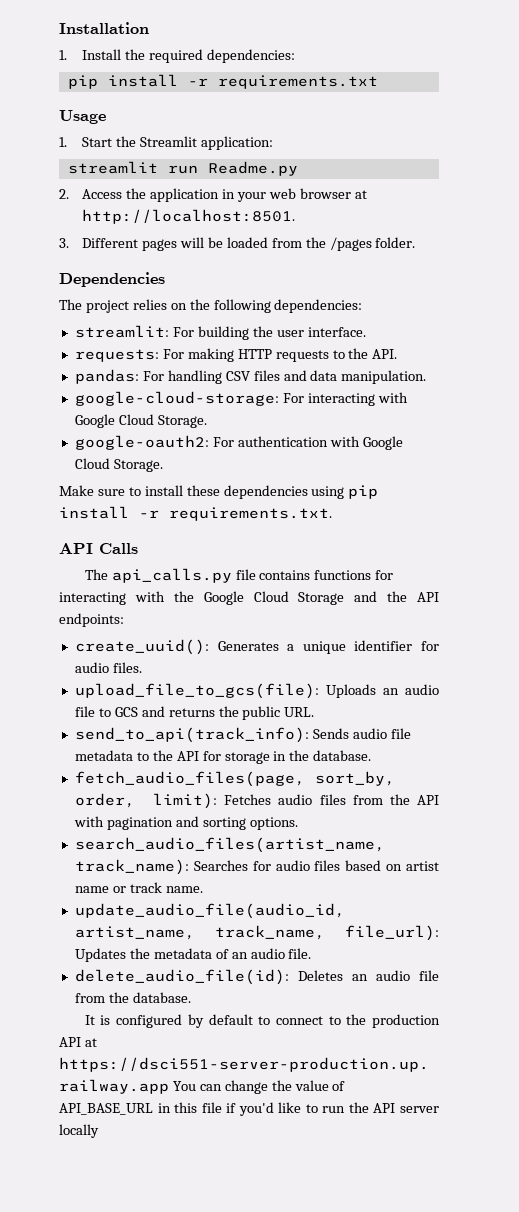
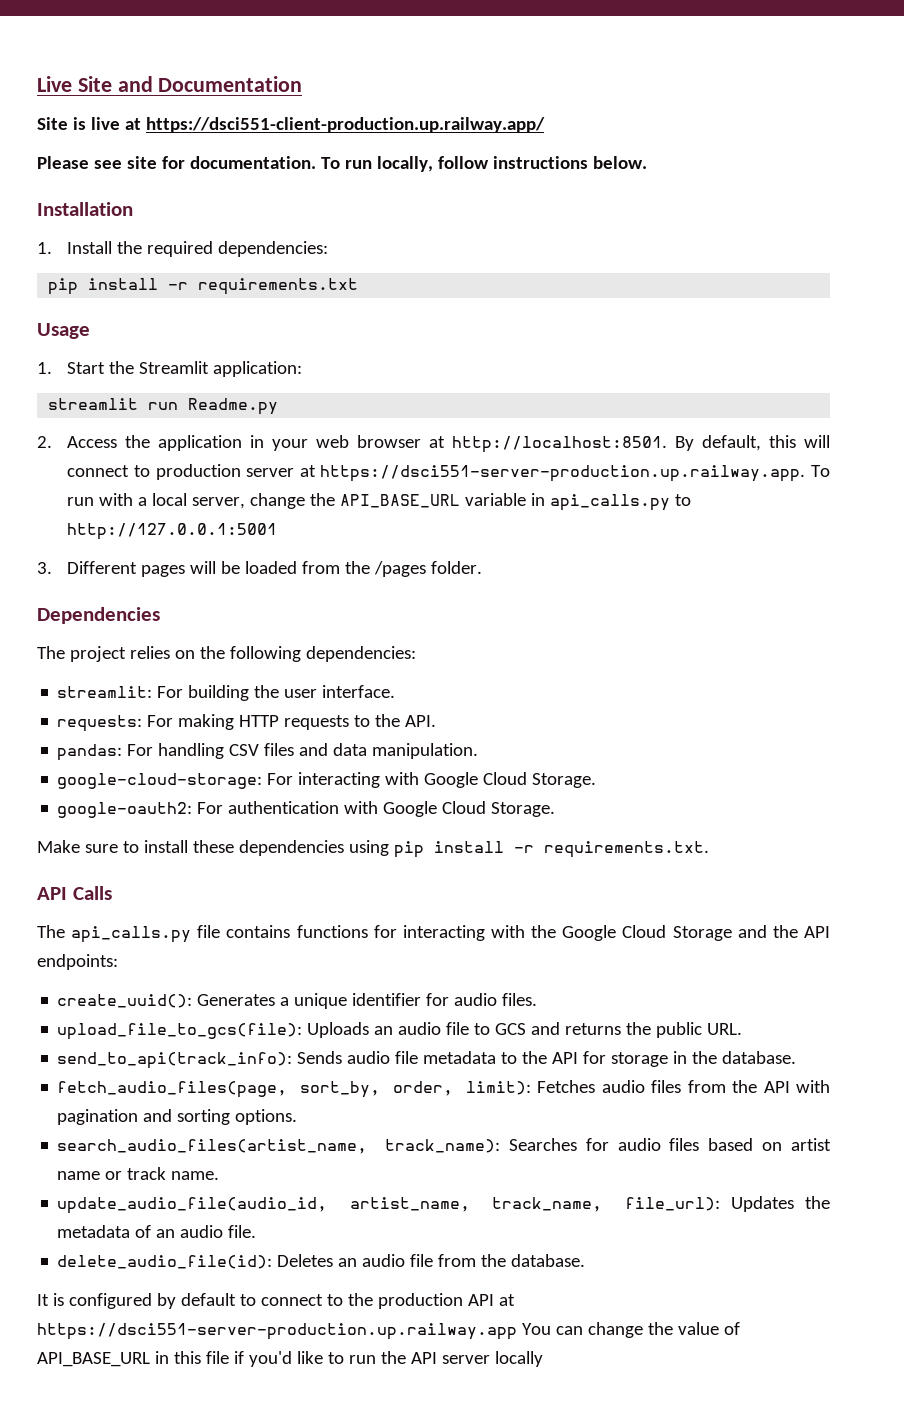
+ Live Site and Documentation
+ Site is live at https://dsci551-client-production.up.railway.app/
+ Please see site for documentation. To run locally, follow instructions below.
+ By default, this will connect to production server at https://dsci551-server-production.up.railway.app. To run with a local server, change the API_BASE_URL variable in api_calls.py to http://127.0.0.1:5001

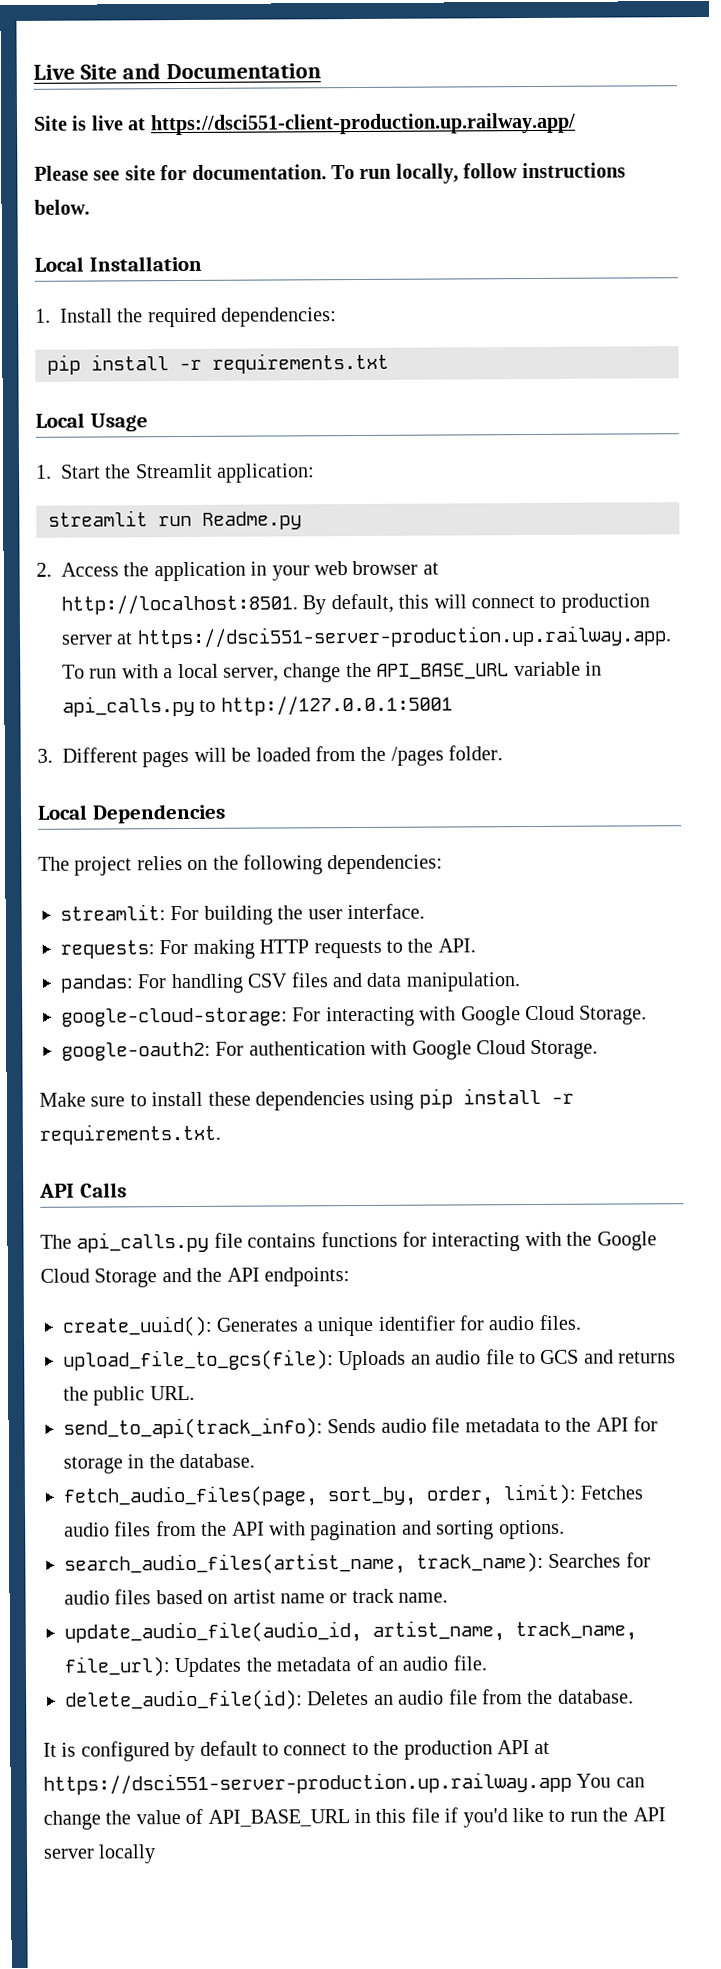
- Installation
+ Local Installation
- Usage
+ Local Usage
- Dependencies
+ Local Dependencies

